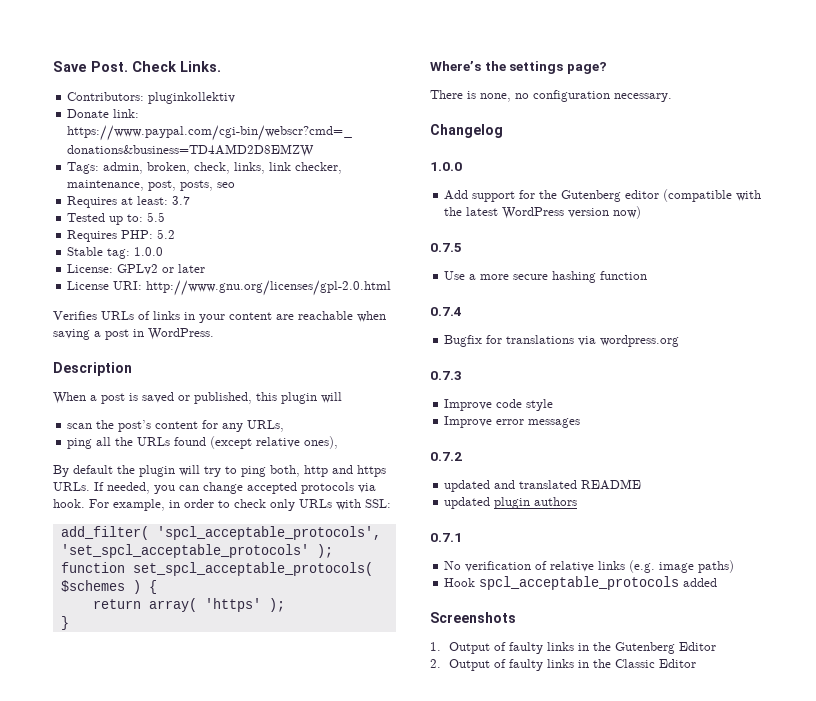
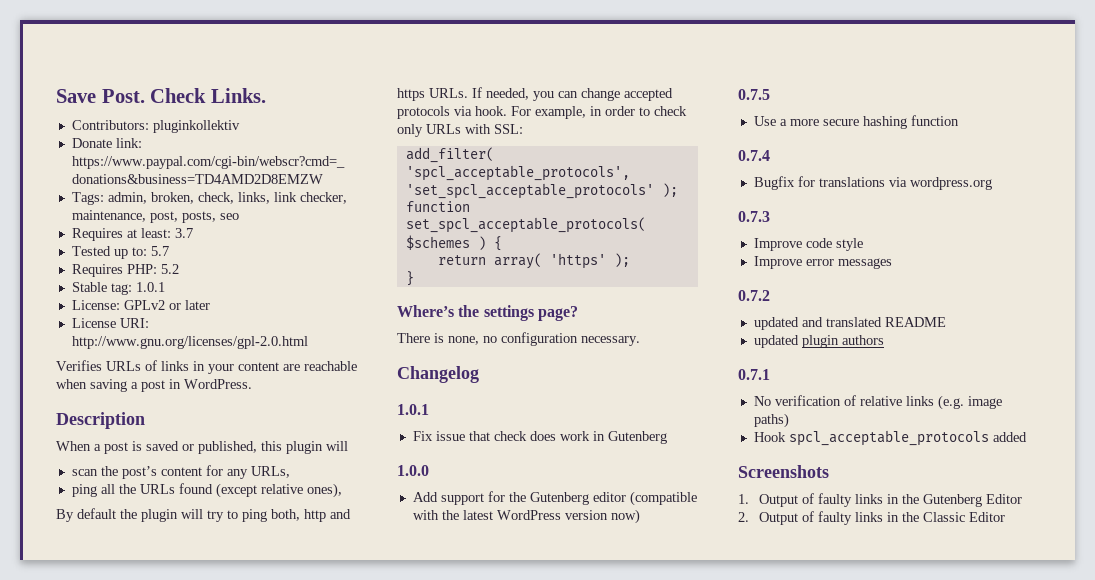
- Tested up to: 5.5
+ Tested up to: 5.7
- Stable tag: 1.0.0
+ Stable tag: 1.0.1
  Changelog
+ 1.0.1
+ Fix issue that check does work in Gutenberg

